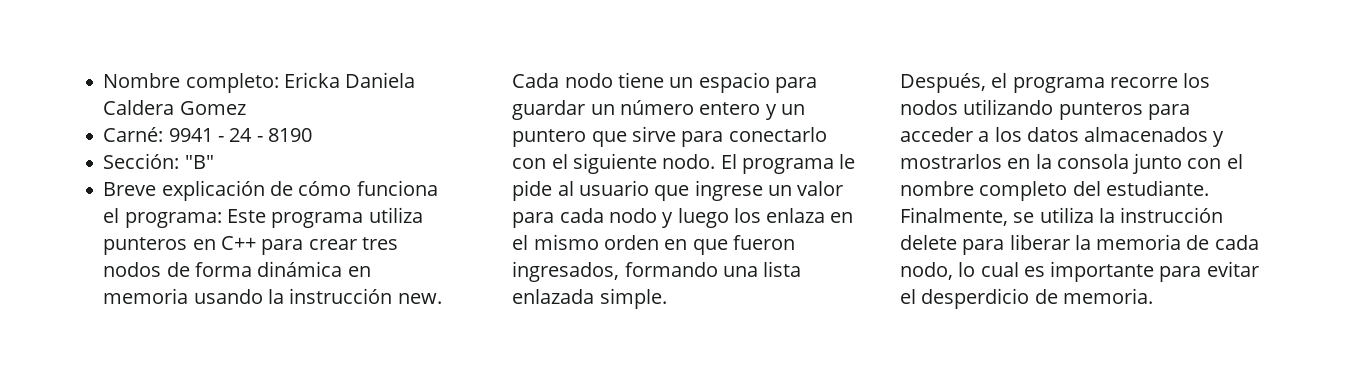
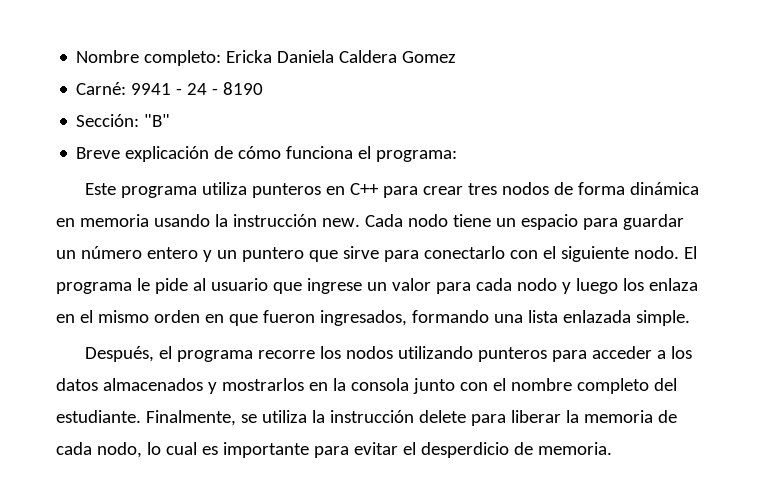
- Breve explicación de cómo funciona el programa: Este programa utiliza punteros en C++ para crear tres nodos de forma dinámica en memoria usando la instrucción new.
+ Breve explicación de cómo funciona el programa:
+ Este programa utiliza punteros en C++ para crear tres nodos de forma dinámica en memoria usando la instrucción new.

